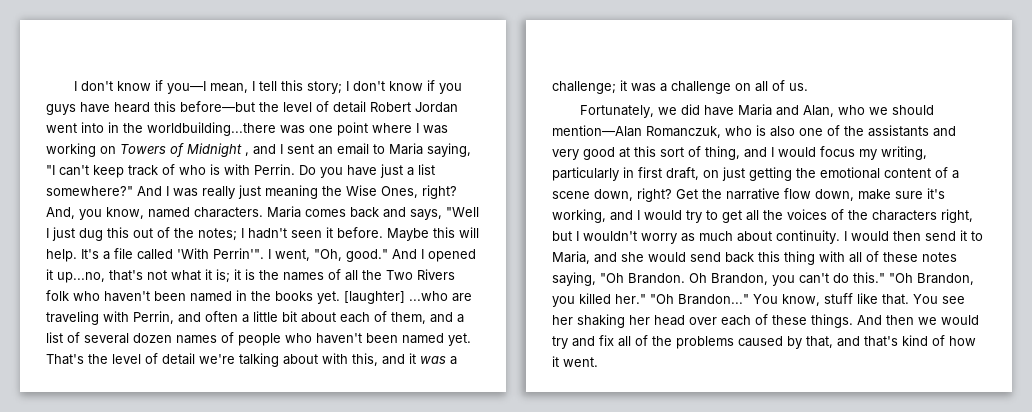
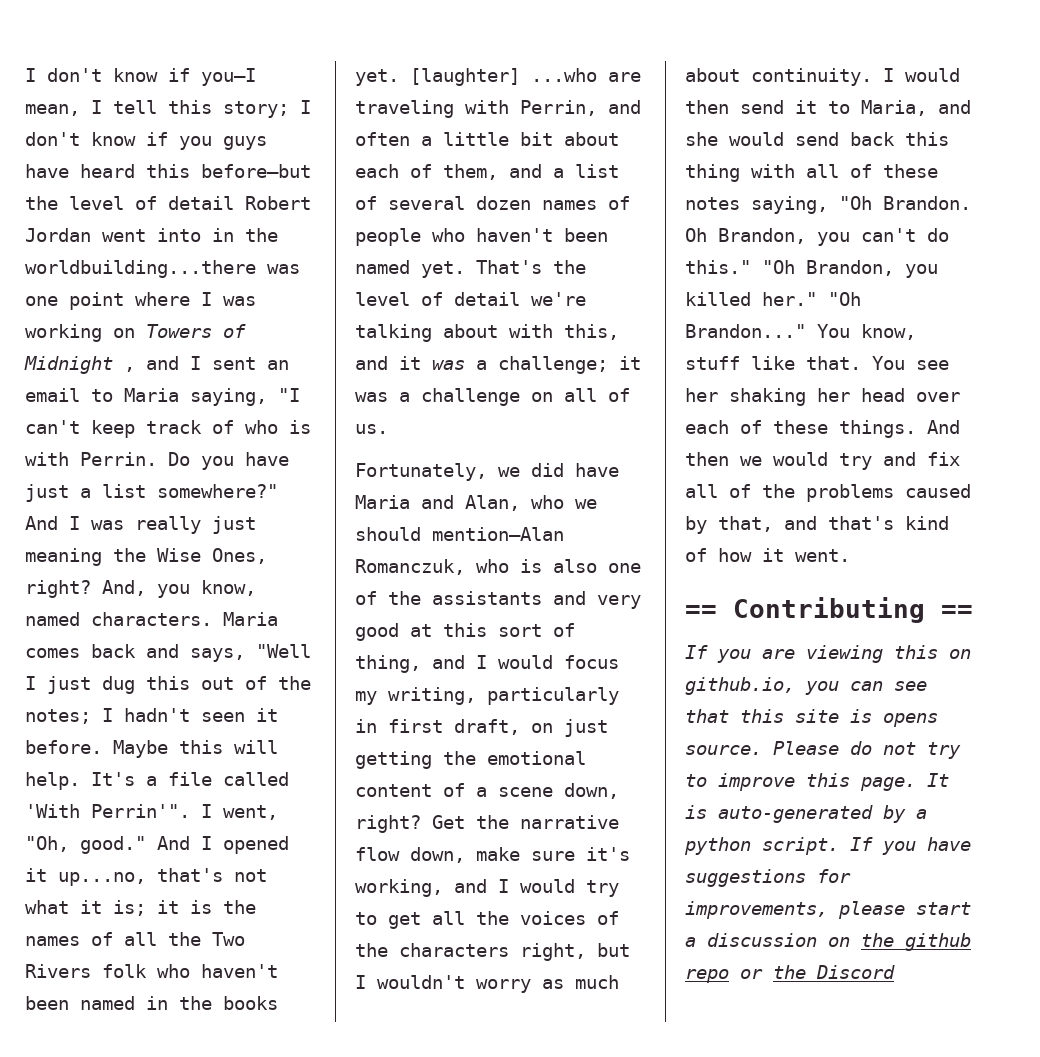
+ == Contributing ==
+ If you are viewing this on github.io, you can see that this site is opens source. Please do not try to improve this page. It is auto-generated by a python script. If you have suggestions for improvements, please start a discussion on the github repo or the Discord

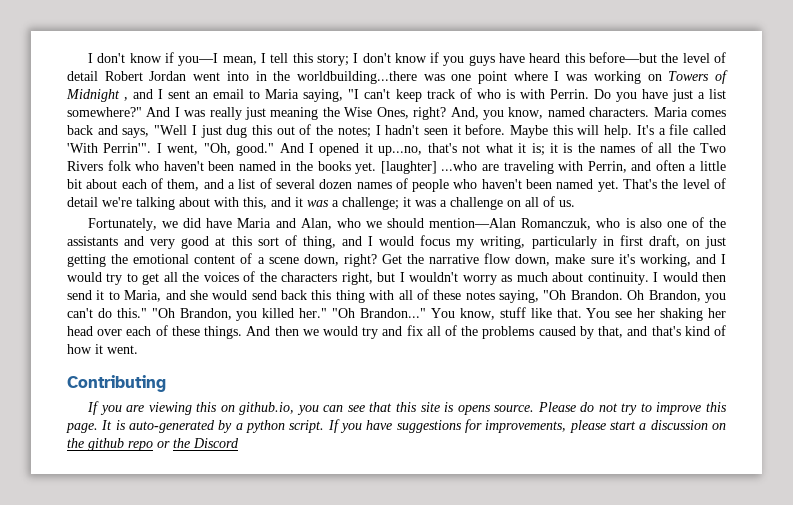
- == Contributing ==
+ Contributing

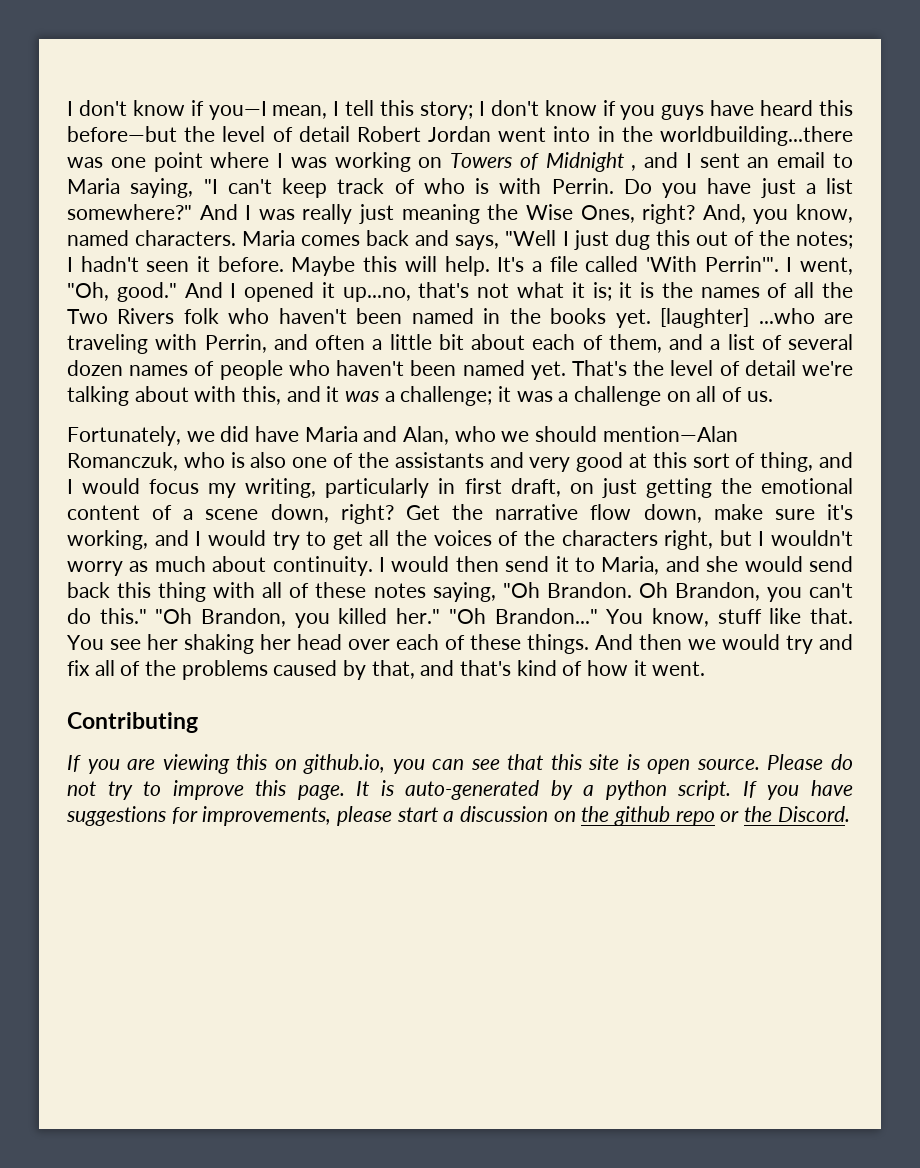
- If you are viewing this on github.io, you can see that this site is opens source.
+ If you are viewing this on github.io, you can see that this site is open source.
- If you have suggestions for improvements, please start a discussion on the github repo or the Discord
+ If you have suggestions for improvements, please start a discussion on the github repo or the Discord.

